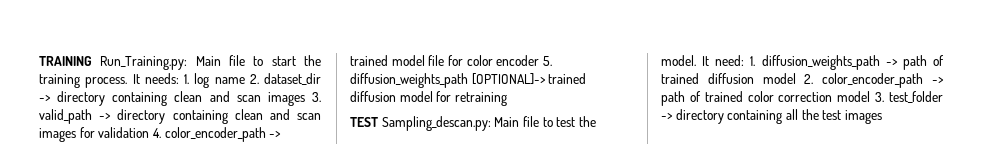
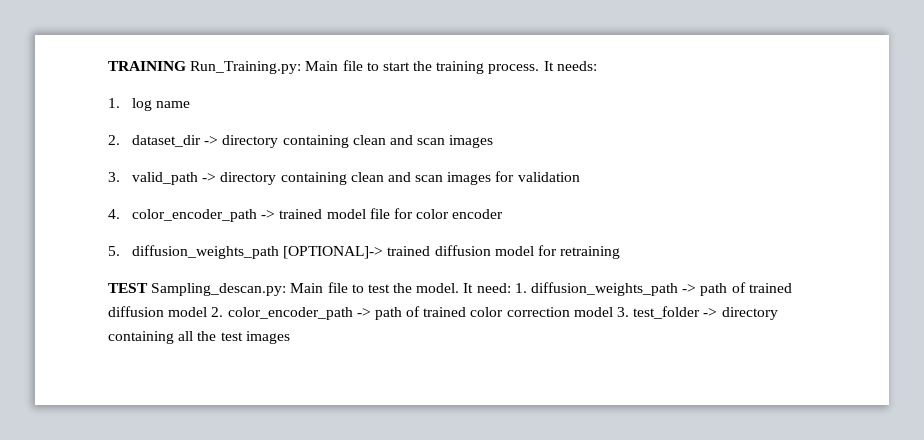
- It needs: 1. log name 2. dataset_dir -> directory containing clean and scan images 3. valid_path -> directory containing clean and scan images for validation 4. color_encoder_path -> trained model file for color encoder 5. diffusion_weights_path [OPTIONAL]-> trained diffusion model for retraining
+ It needs:
+ 1. log name
+ 2. dataset_dir -> directory containing clean and scan images
+ 3. valid_path -> directory containing clean and scan images for validation
+ 4. color_encoder_path -> trained model file for color encoder
+ 5. diffusion_weights_path [OPTIONAL]-> trained diffusion model for retraining

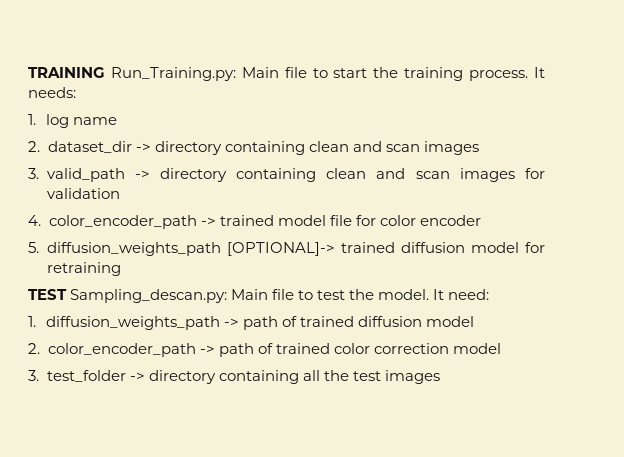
- It need: 1. diffusion_weights_path -> path of trained diffusion model 2. color_encoder_path -> path of trained color correction model 3. test_folder -> directory containing all the test images
+ It need:
+ 1. diffusion_weights_path -> path of trained diffusion model
+ 2. color_encoder_path -> path of trained color correction model
+ 3. test_folder -> directory containing all the test images

